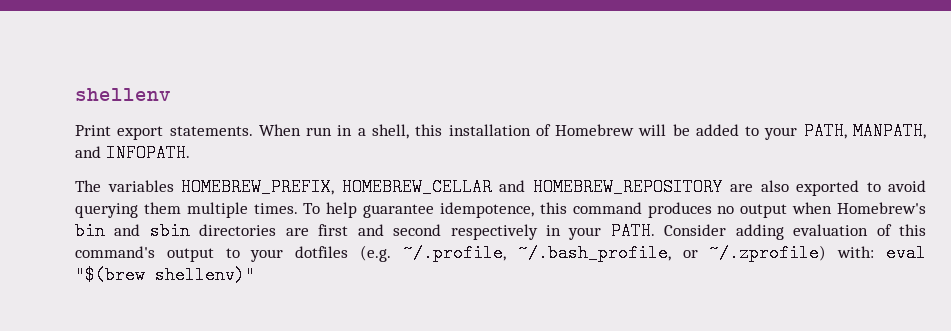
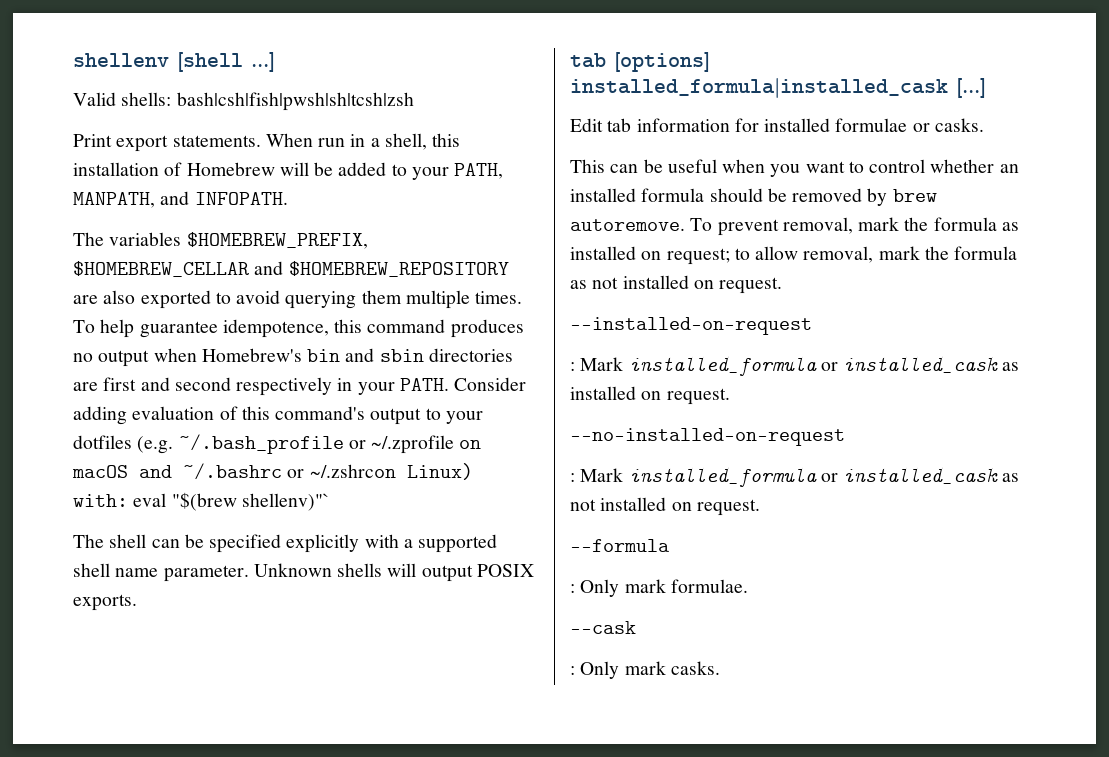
- shellenv
+ shellenv [shell ...]
+ Valid shells: bash|csh|fish|pwsh|sh|tcsh|zsh
- The variables HOMEBREW_PREFIX, HOMEBREW_CELLAR and HOMEBREW_REPOSITORY are also exported to avoid querying them multiple times.
+ The variables $HOMEBREW_PREFIX, $HOMEBREW_CELLAR and $HOMEBREW_REPOSITORY are also exported to avoid querying them multiple times.
- Consider adding evaluation of this command's output to your dotfiles (e.g. ~/.profile, ~/.bash_profile, or ~/.zprofile) with: eval "$(brew shellenv)"
+ Consider adding evaluation of this command's output to your dotfiles (e.g. ~/.bash_profile or ~/.zprofile on macOS and ~/.bashrc or ~/.zshrcon Linux) with: eval "$(brew shellenv)"`
+ The shell can be specified explicitly with a supported shell name parameter. Unknown shells will output POSIX exports.
+ tab [options] installed_formula|installed_cask [...]
+ Edit tab information for installed formulae or casks.
+ This can be useful when you want to control whether an installed formula should be removed by brew autoremove. To prevent removal, mark the formula as installed on request; to allow removal, mark the formula as not installed on request.
+ --installed-on-request
+ : Mark installed_formula or installed_cask as installed on request.
+ --no-installed-on-request
+ : Mark installed_formula or installed_cask as not installed on request.
+ --formula
+ : Only mark formulae.
+ --cask
+ : Only mark casks.

